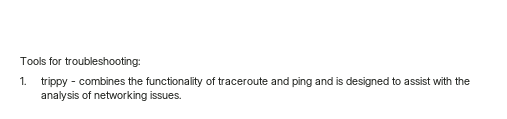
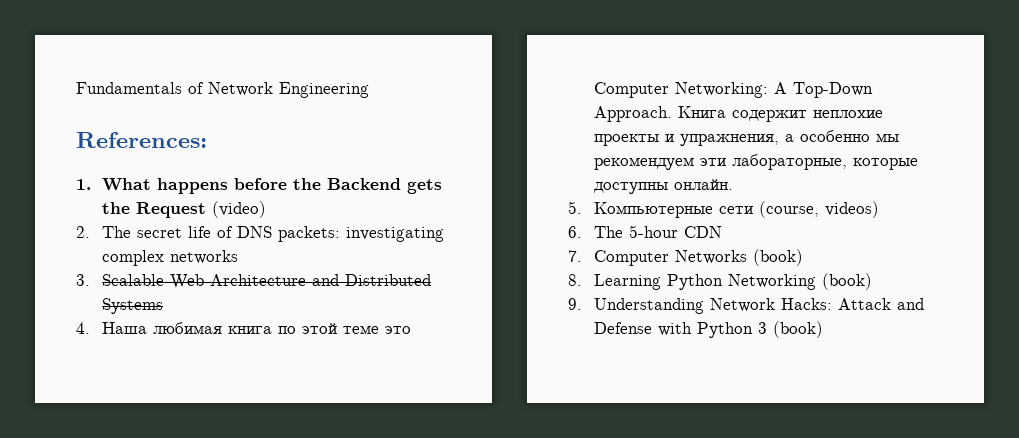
- Tools for troubleshooting:
- 1. trippy - combines the functionality of traceroute and ping and is designed to assist with the analysis of networking issues.
+ Fundamentals of Network Engineering
+ References:
+ 1. What happens before the Backend gets the Request (video)
+ 2. The secret life of DNS packets: investigating complex networks
+ 3. Scalable Web Architecture and Distributed Systems
+ 4. Наша любимая книга по этой теме это Computer Networking: A Top-Down Approach. Книга содержит неплохие проекты и упражнения, а особенно мы рекомендуем эти лабораторные, которые доступны онлайн.
+ 5. Компьютерные сети (course, videos)
+ 6. The 5-hour CDN
+ 7. Computer Networks (book)
+ 8. Learning Python Networking (book)
+ 9. Understanding Network Hacks: Attack and Defense with Python 3 (book)

